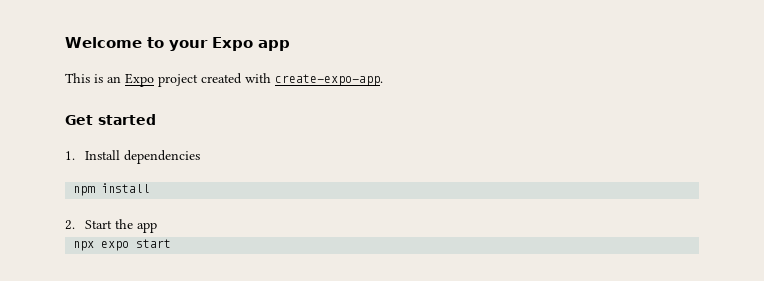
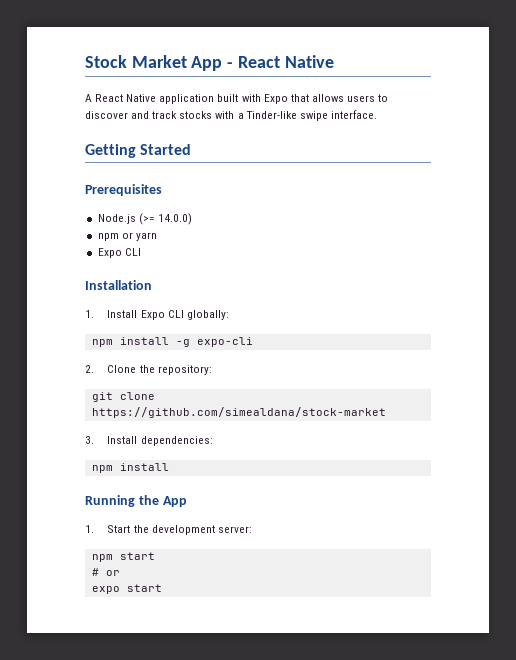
- Welcome to your Expo app
- This is an Expo project created with create-expo-app.
- Get started
- 1. Install dependencies
+ Stock Market App - React Native
+ A React Native application built with Expo that allows users to discover and track stocks with a Tinder-like swipe interface.
+ Getting Started
+ Prerequisites
+ Node.js (>= 14.0.0)
+ npm or yarn
+ Expo CLI
+ Installation
+ 1. Install Expo CLI globally:
+ npm install -g expo-cli
+ 2. Clone the repository:
+ git clone https://github.com/simealdana/stock-market
+ 3. Install dependencies:
  npm install
- 2. Start the app
- npx expo start
+ Running the App
+ 1. Start the development server:
+ npm start
+ # or
+ expo start

